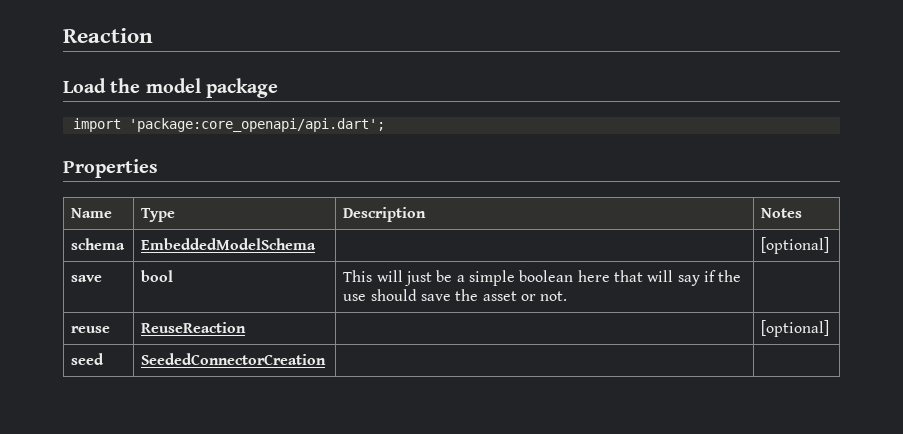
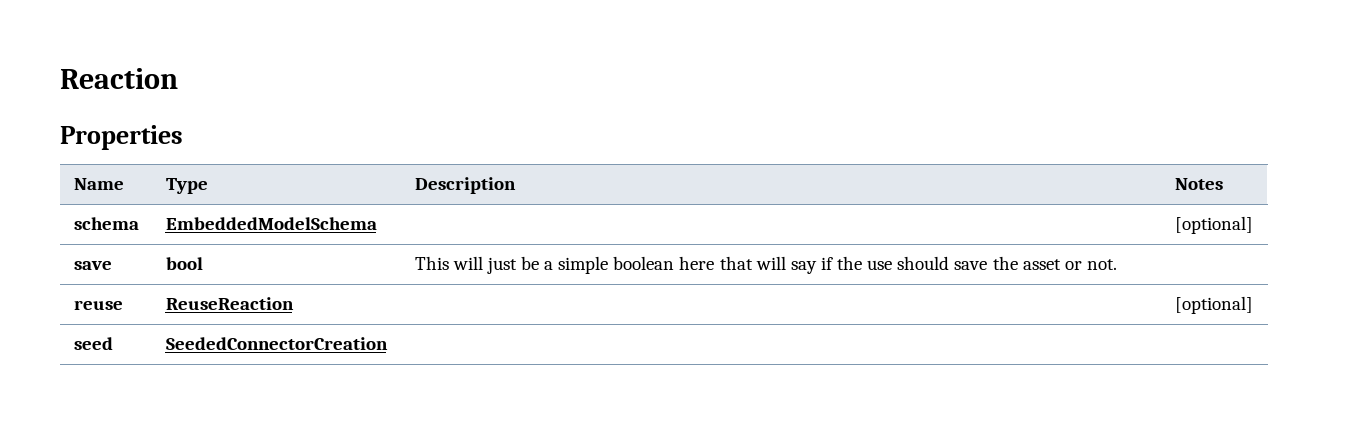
- Load the model package
- import 'package:core_openapi/api.dart';

